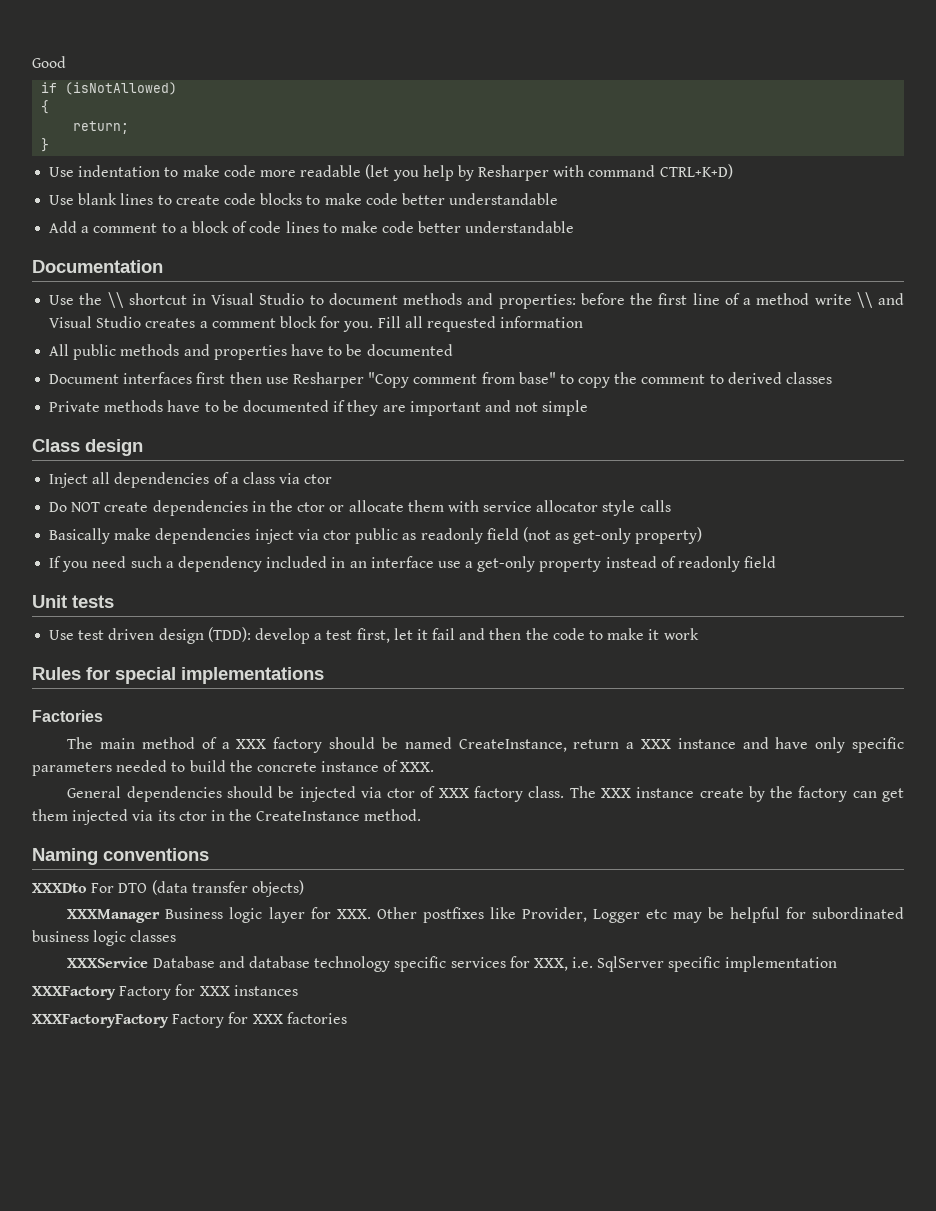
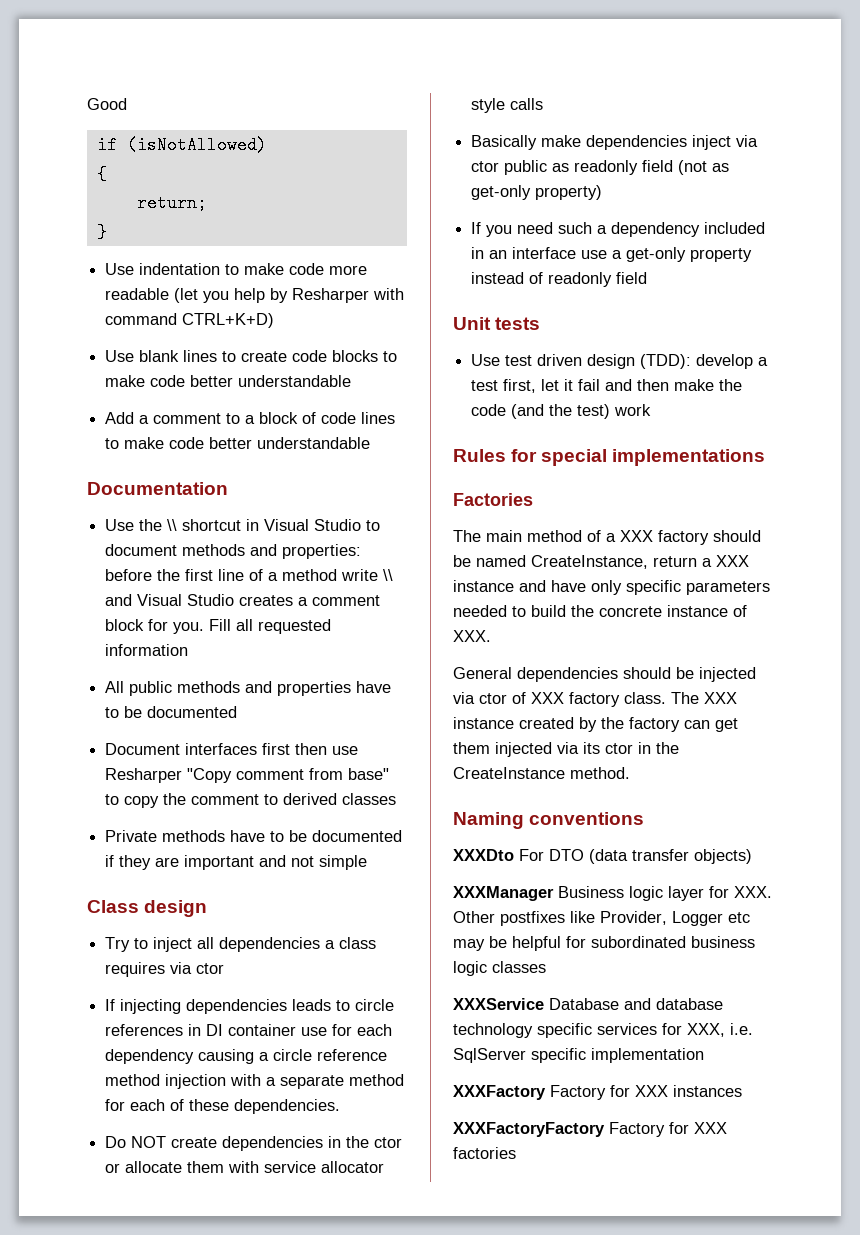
- Inject all dependencies of a class via ctor
+ Try to inject all dependencies a class requires via ctor
+ If injecting dependencies leads to circle references in DI container use for each dependency causing a circle reference method injection with a separate method for each of these dependencies.
- Use test driven design (TDD): develop a test first, let it fail and then the code to make it work
+ Use test driven design (TDD): develop a test first, let it fail and then make the code (and the test) work
- The XXX instance create by the factory can get them injected via its ctor in the CreateInstance method.
+ The XXX instance created by the factory can get them injected via its ctor in the CreateInstance method.

